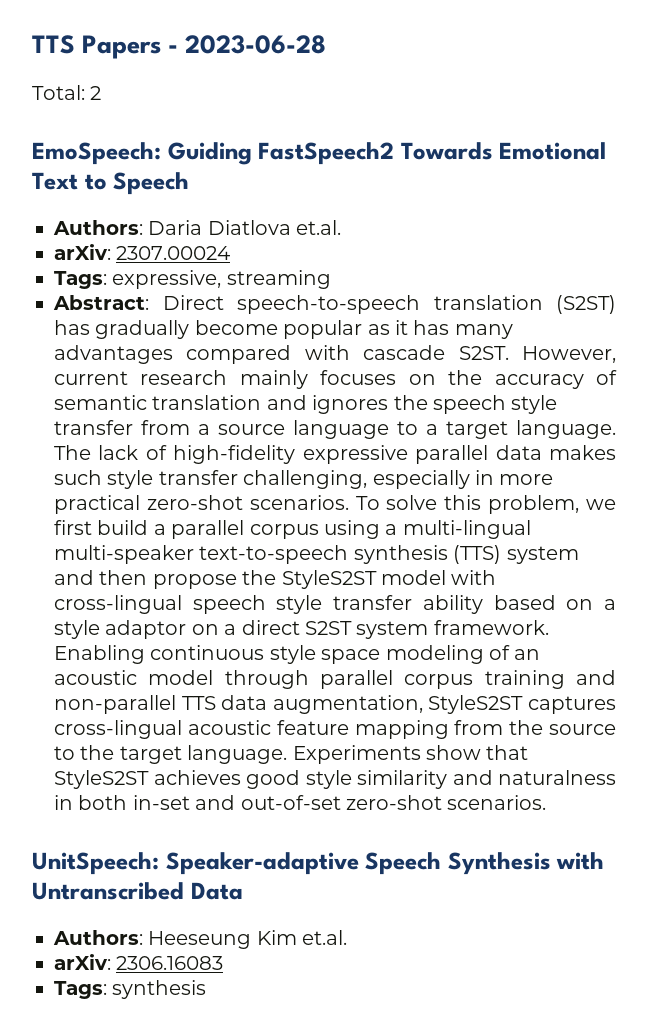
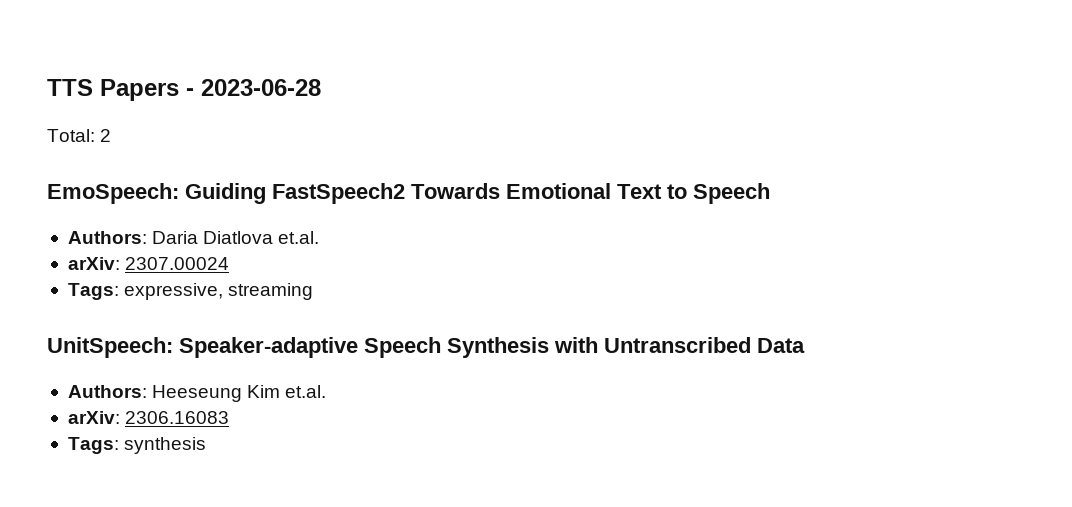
- Abstract: Direct speech-to-speech translation (S2ST) has gradually become popular as it has many advantages compared with cascade S2ST. However, current research mainly focuses on the accuracy of semantic translation and ignores the speech style transfer from a source language to a target language. The lack of high-fidelity expressive parallel data makes such style transfer challenging, especially in more practical zero-shot scenarios. To solve this problem, we first build a parallel corpus using a multi-lingual multi-speaker text-to-speech synthesis (TTS) system and then propose the StyleS2ST model with cross-lingual speech style transfer ability based on a style adaptor on a direct S2ST system framework. Enabling continuous style space modeling of an acoustic model through parallel corpus training and non-parallel TTS data augmentation, StyleS2ST captures cross-lingual acoustic feature mapping from the source to the target language. Experiments show that StyleS2ST achieves good style similarity and naturalness in both in-set and out-of-set zero-shot scenarios.

